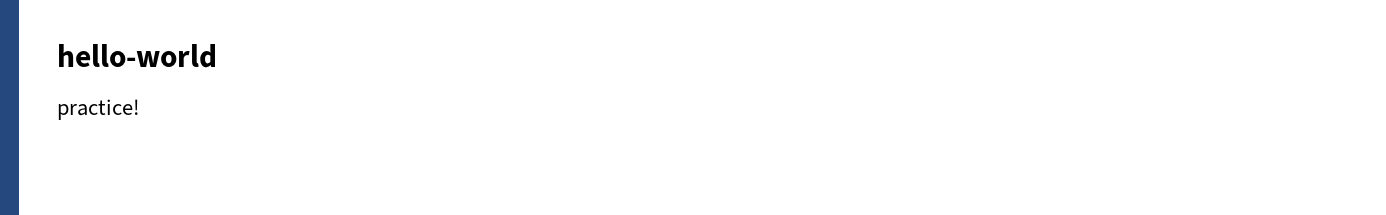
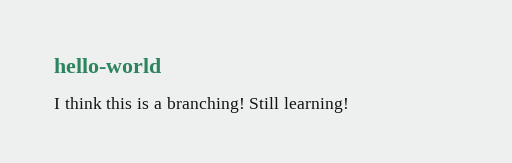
- practice!
+ I think this is a branching! Still learning!

